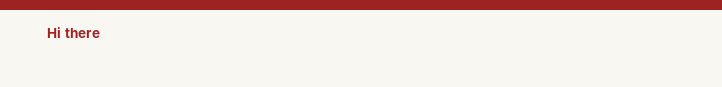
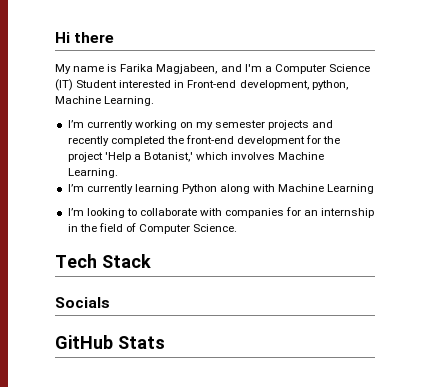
+ My name is Farika Magjabeen, and I'm a Computer Science (IT) Student interested in Front-end development, python, Machine Learning.
+ I’m currently working on my semester projects and recently completed the front-end development for the project 'Help a Botanist,' which involves Machine Learning.
+ I’m currently learning Python along with Machine Learning
+ I’m looking to collaborate with companies for an internship in the field of Computer Science.
+ Tech Stack
+ Socials
+ GitHub Stats

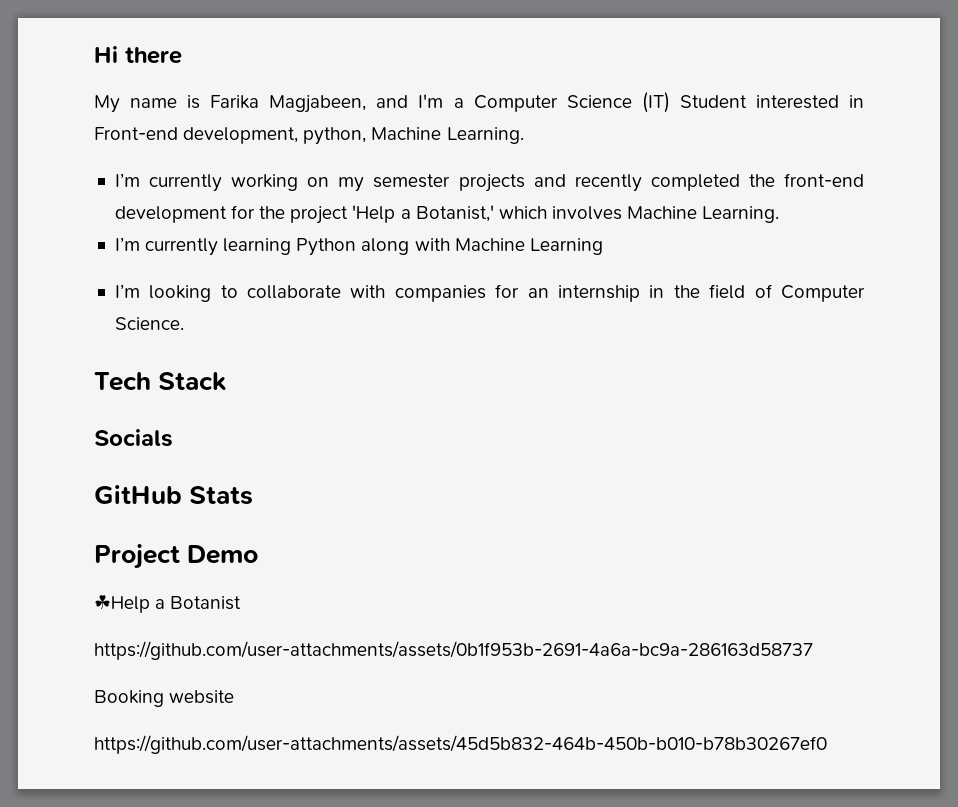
+ Project Demo
+ ☘Help a Botanist
+ https://github.com/user-attachments/assets/0b1f953b-2691-4a6a-bc9a-286163d58737
+ Booking website
+ https://github.com/user-attachments/assets/45d5b832-464b-450b-b010-b78b30267ef0

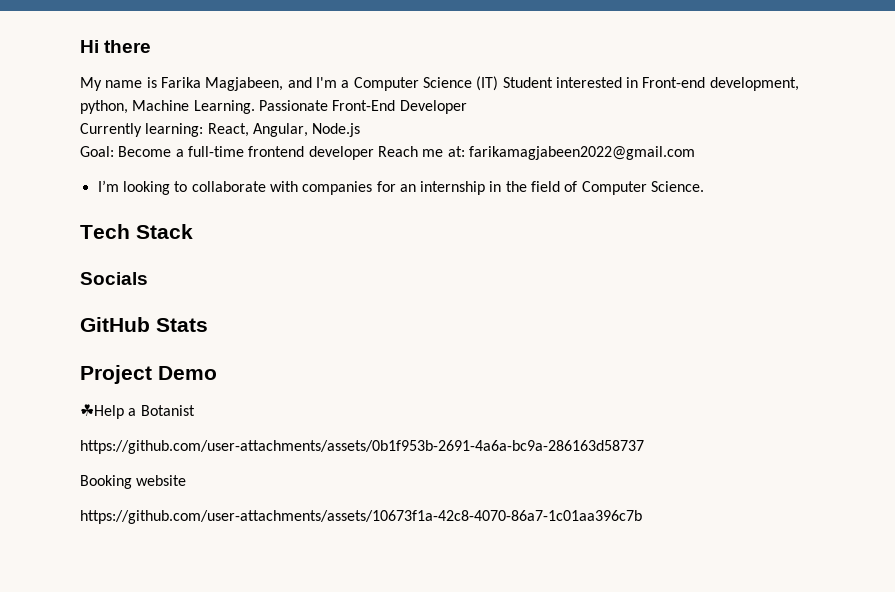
- My name is Farika Magjabeen, and I'm a Computer Science (IT) Student interested in Front-end development, python, Machine Learning.
- I’m currently working on my semester projects and recently completed the front-end development for the project 'Help a Botanist,' which involves Machine Learning.
- I’m currently learning Python along with Machine Learning
+ My name is Farika Magjabeen, and I'm a Computer Science (IT) Student interested in Front-end development, python, Machine Learning. Passionate Front-End Developer
+ Currently learning: React, Angular, Node.js
+ Goal: Become a full-time frontend developer Reach me at: farikamagjabeen2022@gmail.com
- https://github.com/user-attachments/assets/45d5b832-464b-450b-b010-b78b30267ef0
+ https://github.com/user-attachments/assets/10673f1a-42c8-4070-86a7-1c01aa396c7b

